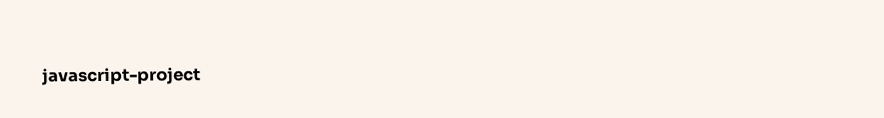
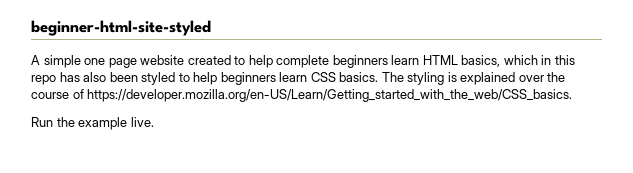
- javascript-project
+ beginner-html-site-styled
+ A simple one page website created to help complete beginners learn HTML basics, which in this repo has also been styled to help beginners learn CSS basics. The styling is explained over the course of https://developer.mozilla.org/en-US/Learn/Getting_started_with_the_web/CSS_basics.
+ Run the example live.

